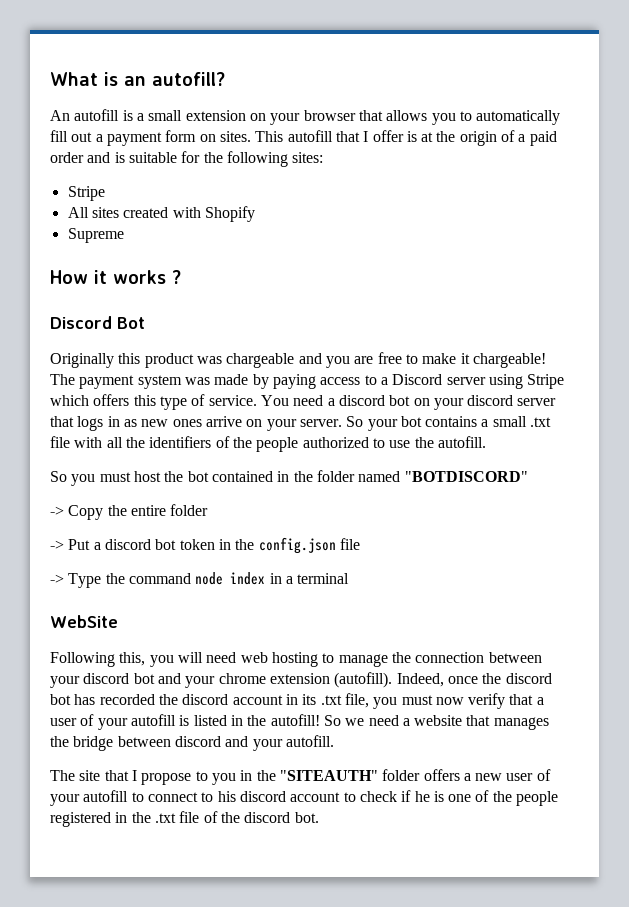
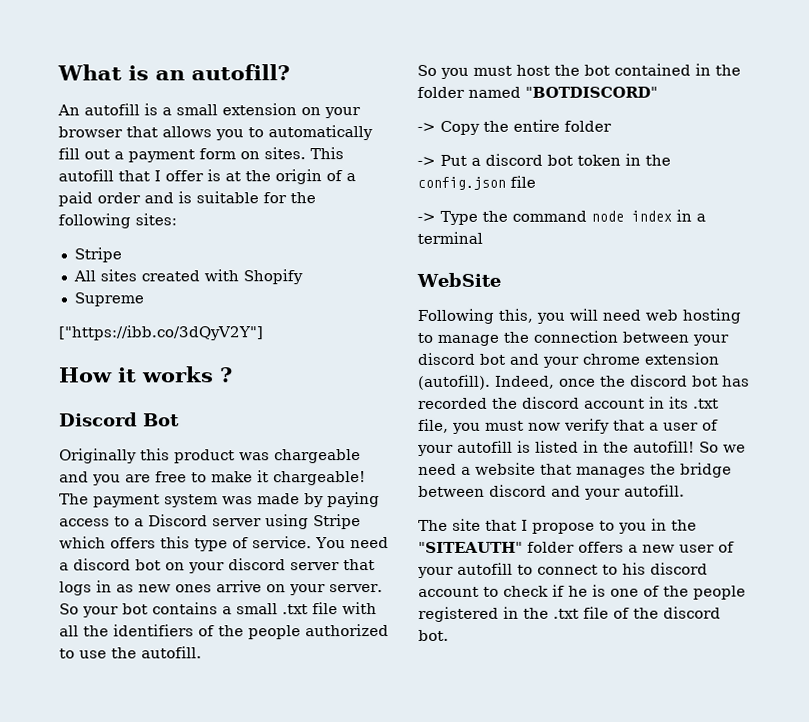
+ ["https://ibb.co/3dQyV2Y"]

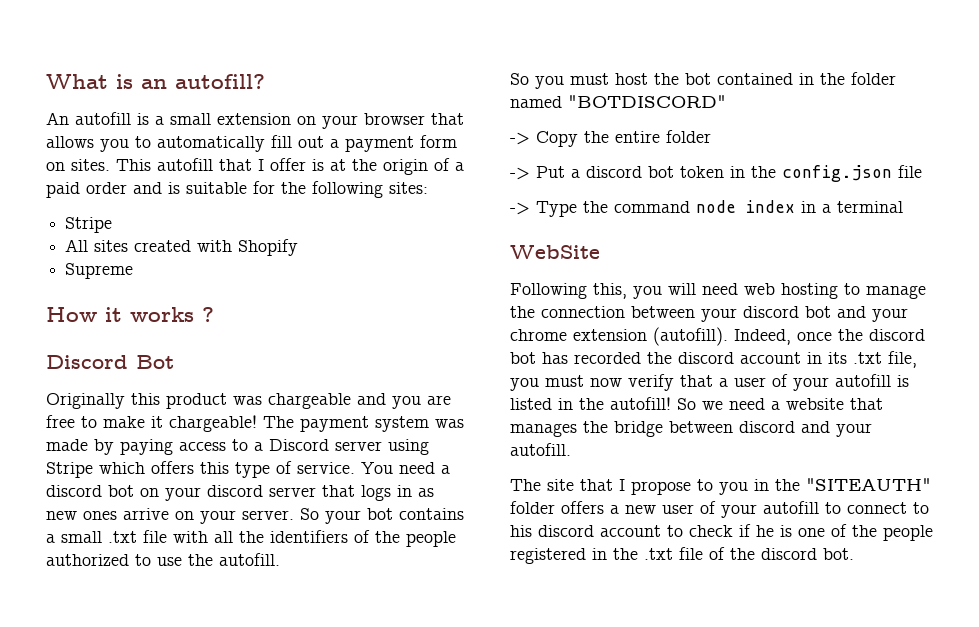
- ["https://ibb.co/3dQyV2Y"]

